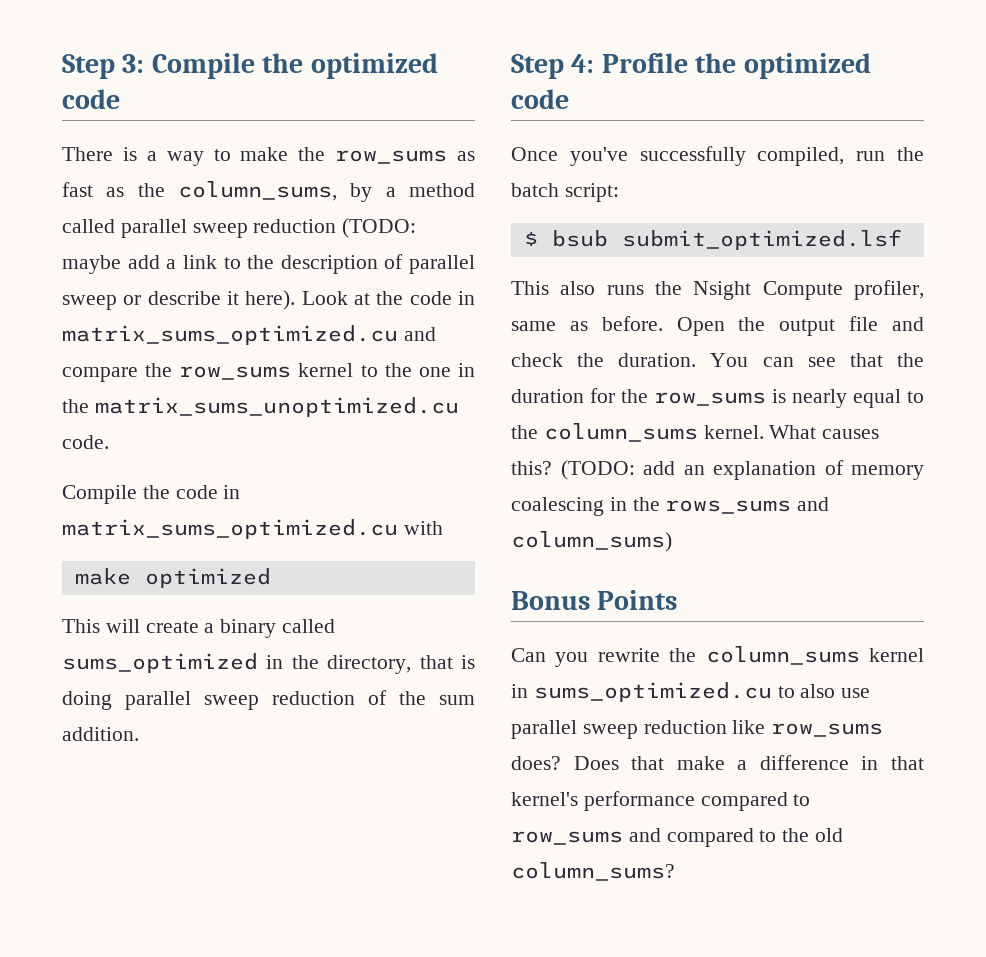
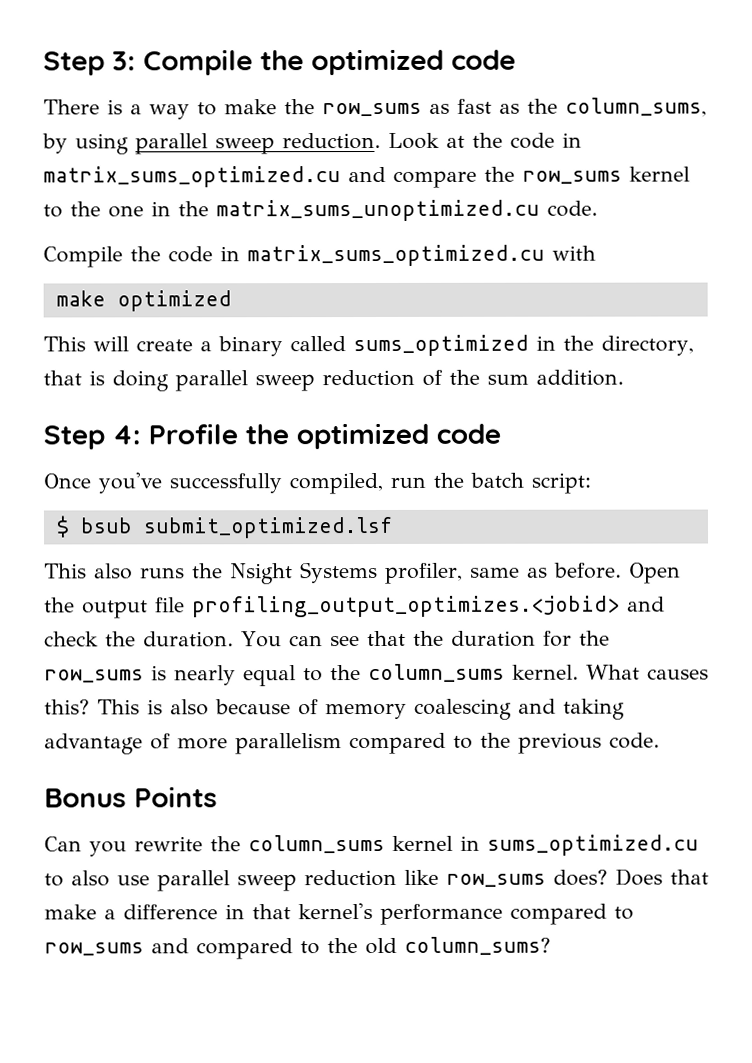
- There is a way to make the row_sums as fast as the column_sums, by a method called parallel sweep reduction (TODO: maybe add a link to the description of parallel sweep or describe it here).
+ There is a way to make the row_sums as fast as the column_sums, by using parallel sweep reduction.
- This also runs the Nsight Compute profiler, same as before.
+ This also runs the Nsight Systems profiler, same as before.
- Open the output file and check the duration.
+ Open the output file profiling_output_optimizes.<jobid> and check the duration.
- (TODO: add an explanation of memory coalescing in the rows_sums and column_sums)
+ This is also because of memory coalescing and taking advantage of more parallelism compared to the previous code.

